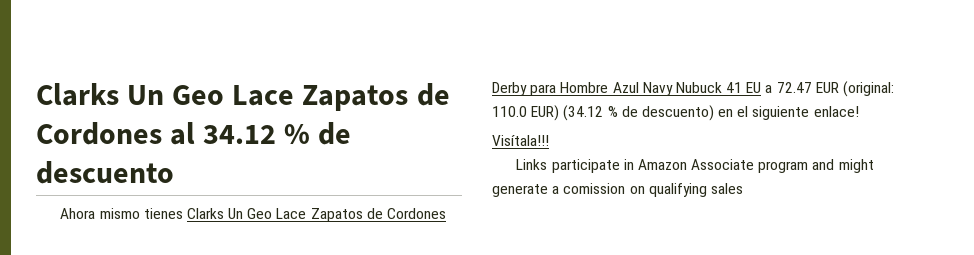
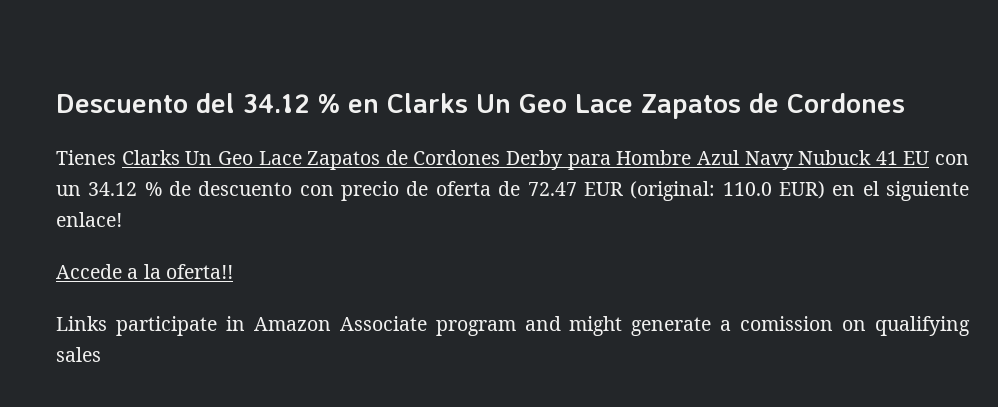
- Clarks Un Geo Lace Zapatos de Cordones al 34.12 % de descuento
- Ahora mismo tienes Clarks Un Geo Lace Zapatos de Cordones Derby para Hombre Azul Navy Nubuck 41 EU a 72.47 EUR (original: 110.0 EUR) (34.12 % de descuento) en el siguiente enlace!
+ Descuento del 34.12 % en Clarks Un Geo Lace Zapatos de Cordones
+ Tienes Clarks Un Geo Lace Zapatos de Cordones Derby para Hombre Azul Navy Nubuck 41 EU con un 34.12 % de descuento con precio de oferta de 72.47 EUR (original: 110.0 EUR) en el siguiente enlace!
- Visítala!!!
+ Accede a la oferta!!

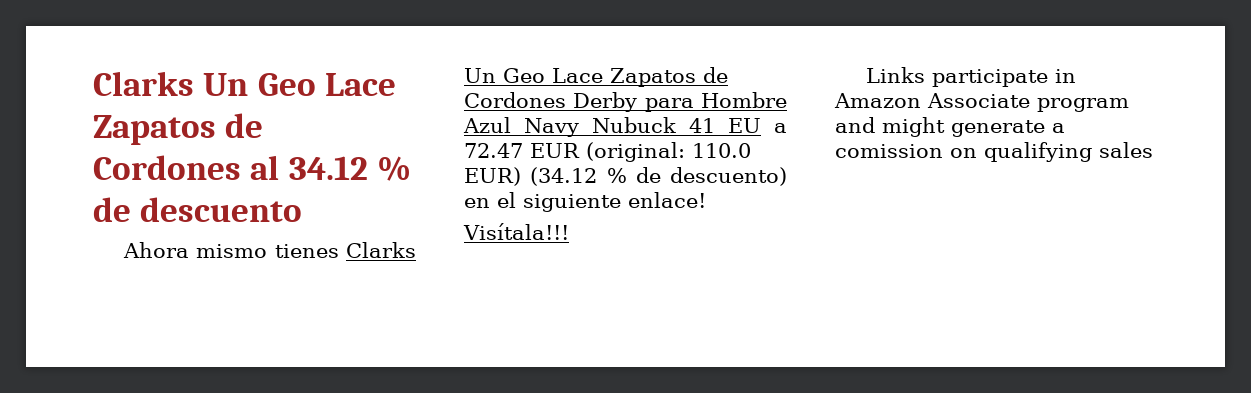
- Descuento del 34.12 % en Clarks Un Geo Lace Zapatos de Cordones
- Tienes Clarks Un Geo Lace Zapatos de Cordones Derby para Hombre Azul Navy Nubuck 41 EU con un 34.12 % de descuento con precio de oferta de 72.47 EUR (original: 110.0 EUR) en el siguiente enlace!
+ Clarks Un Geo Lace Zapatos de Cordones al 34.12 % de descuento
+ Ahora mismo tienes Clarks Un Geo Lace Zapatos de Cordones Derby para Hombre Azul Navy Nubuck 41 EU a 72.47 EUR (original: 110.0 EUR) (34.12 % de descuento) en el siguiente enlace!
- Accede a la oferta!!
+ Visítala!!!

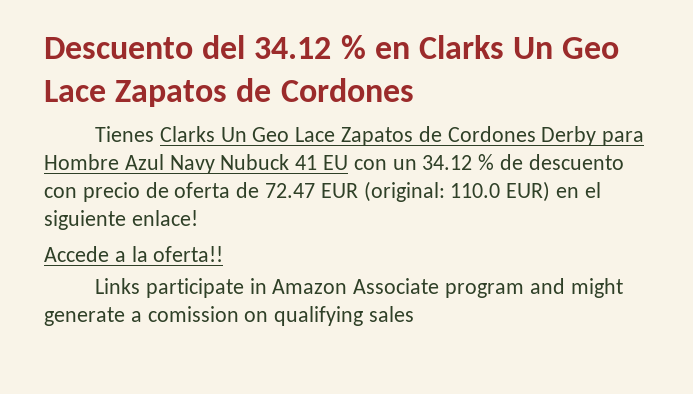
- Clarks Un Geo Lace Zapatos de Cordones al 34.12 % de descuento
- Ahora mismo tienes Clarks Un Geo Lace Zapatos de Cordones Derby para Hombre Azul Navy Nubuck 41 EU a 72.47 EUR (original: 110.0 EUR) (34.12 % de descuento) en el siguiente enlace!
+ Descuento del 34.12 % en Clarks Un Geo Lace Zapatos de Cordones
+ Tienes Clarks Un Geo Lace Zapatos de Cordones Derby para Hombre Azul Navy Nubuck 41 EU con un 34.12 % de descuento con precio de oferta de 72.47 EUR (original: 110.0 EUR) en el siguiente enlace!
- Visítala!!!
+ Accede a la oferta!!

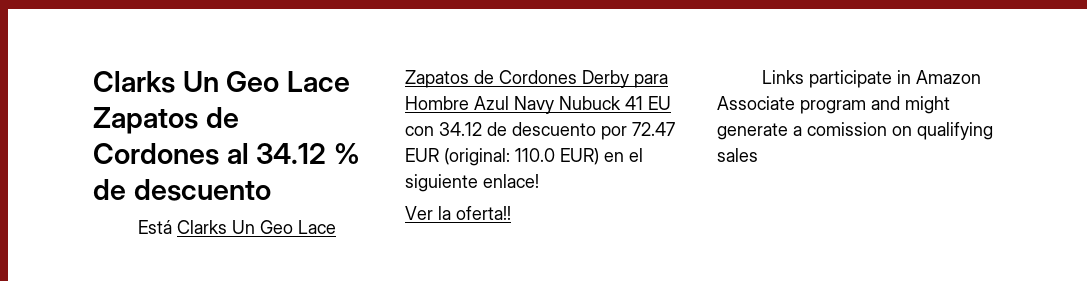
- Descuento del 34.12 % en Clarks Un Geo Lace Zapatos de Cordones
- Tienes Clarks Un Geo Lace Zapatos de Cordones Derby para Hombre Azul Navy Nubuck 41 EU con un 34.12 % de descuento con precio de oferta de 72.47 EUR (original: 110.0 EUR) en el siguiente enlace!
+ Clarks Un Geo Lace Zapatos de Cordones al 34.12 % de descuento
+ Está Clarks Un Geo Lace Zapatos de Cordones Derby para Hombre Azul Navy Nubuck 41 EU con 34.12 de descuento por 72.47 EUR (original: 110.0 EUR) en el siguiente enlace!
- Accede a la oferta!!
+ Ver la oferta!!

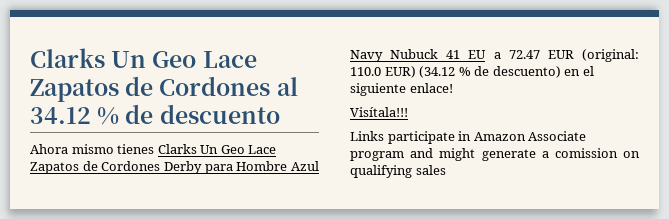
- Está Clarks Un Geo Lace Zapatos de Cordones Derby para Hombre Azul Navy Nubuck 41 EU con 34.12 de descuento por 72.47 EUR (original: 110.0 EUR) en el siguiente enlace!
+ Ahora mismo tienes Clarks Un Geo Lace Zapatos de Cordones Derby para Hombre Azul Navy Nubuck 41 EU a 72.47 EUR (original: 110.0 EUR) (34.12 % de descuento) en el siguiente enlace!
- Ver la oferta!!
+ Visítala!!!

